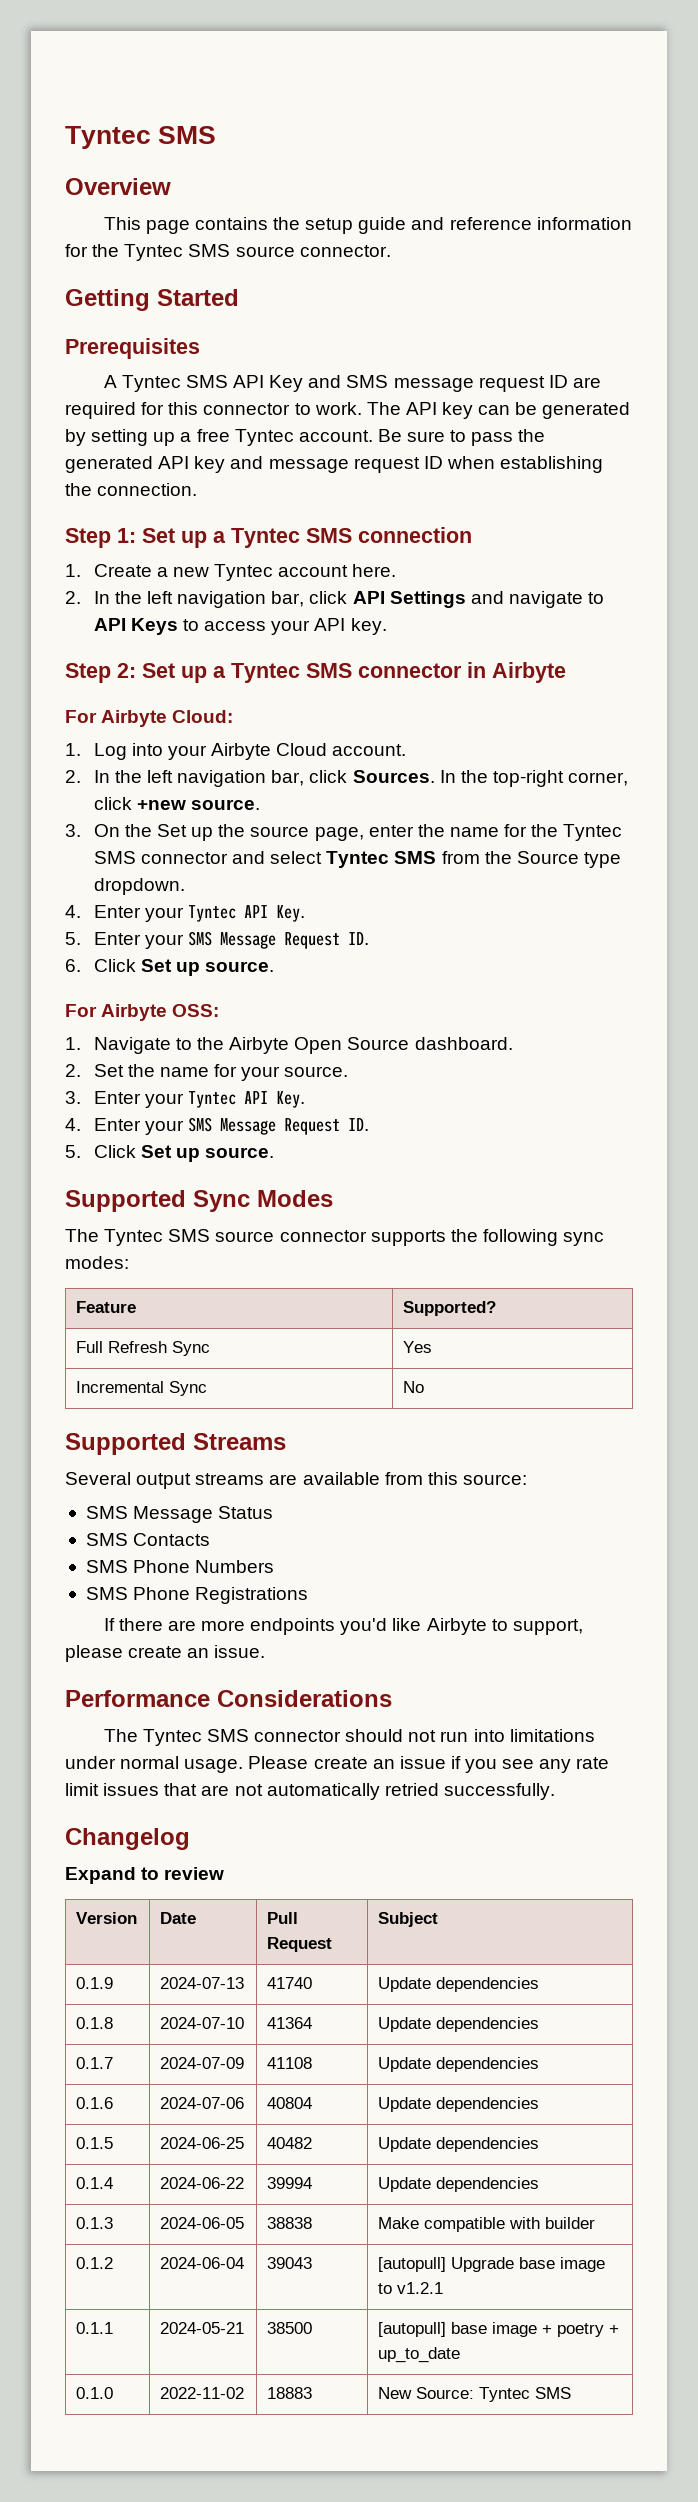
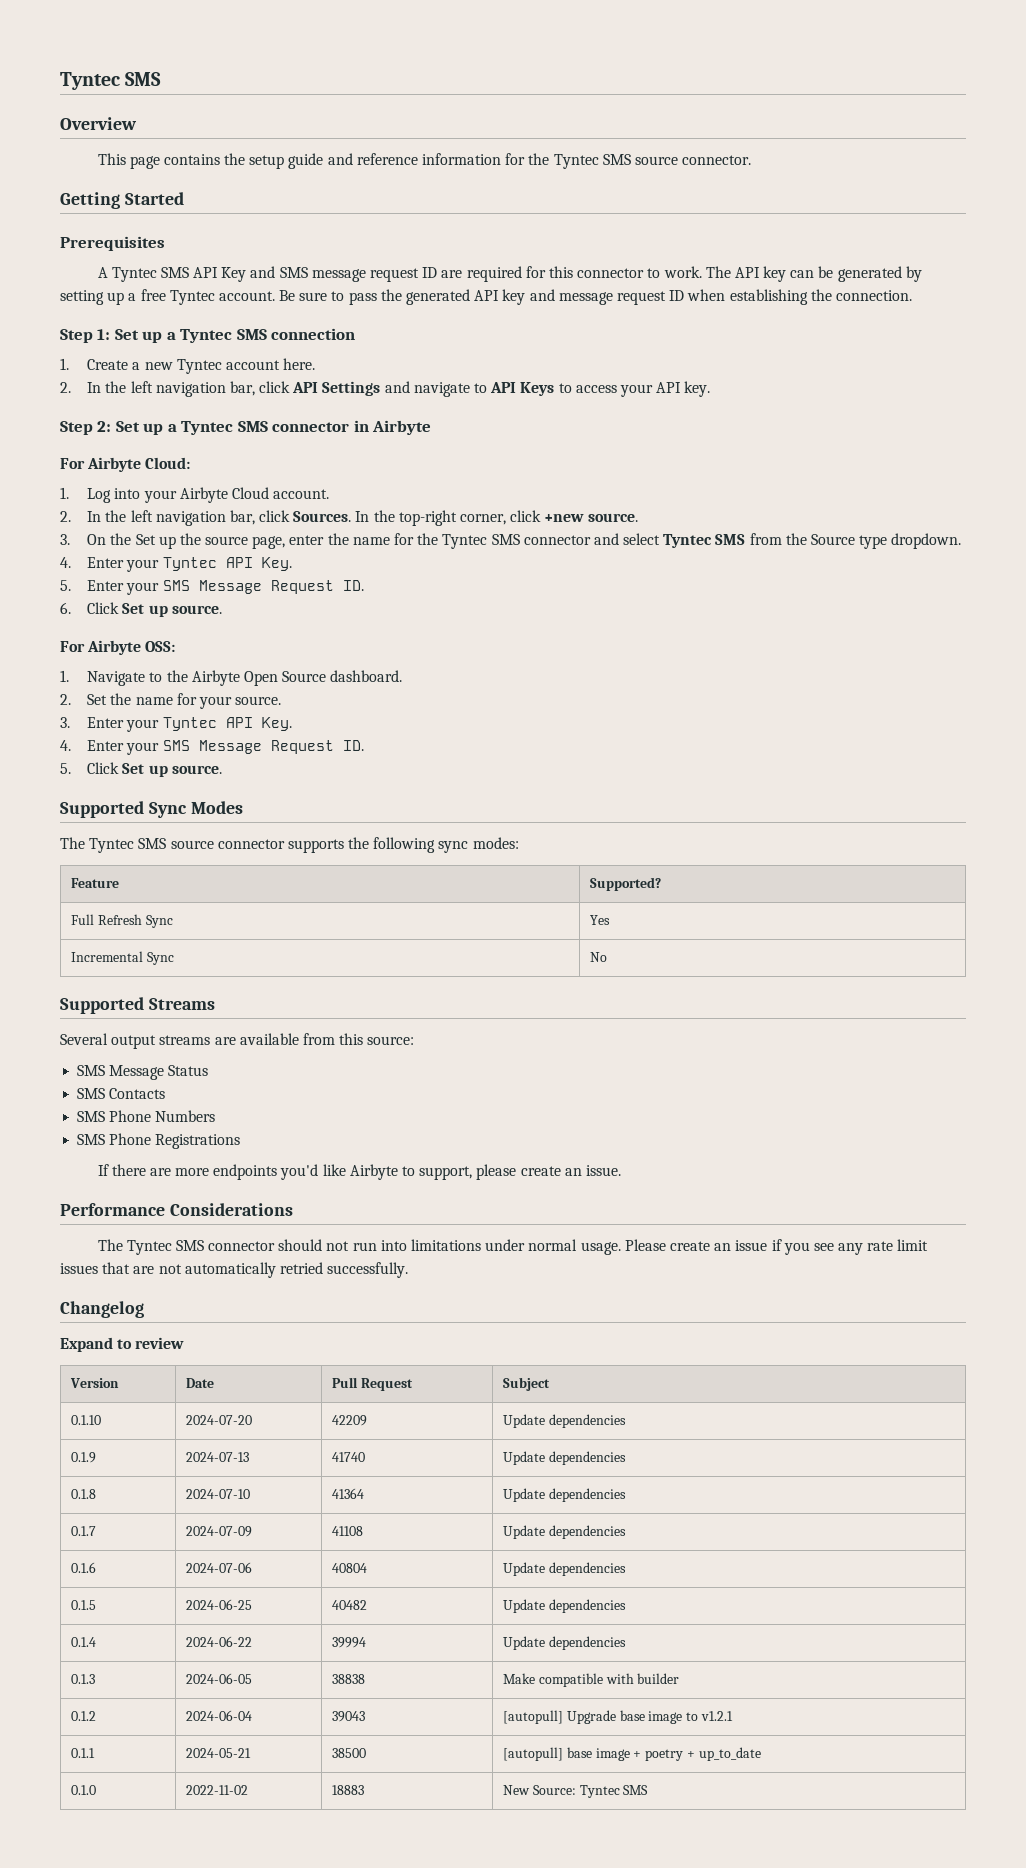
+ 0.1.10 | 2024-07-20 | 42209 | Update dependencies

